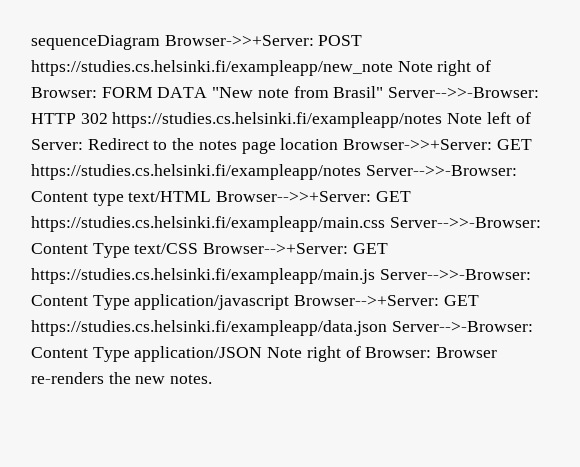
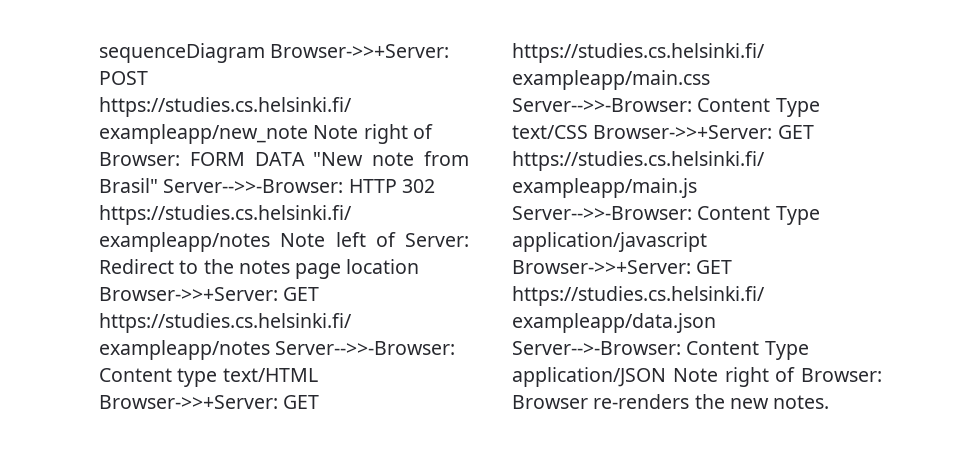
- Content type text/HTML Browser-->>+Server:
+ Content type text/HTML Browser->>+Server:
- Content Type text/CSS Browser-->+Server:
+ Content Type text/CSS Browser->>+Server:
- Content Type application/javascript Browser-->+Server:
+ Content Type application/javascript Browser->>+Server:

